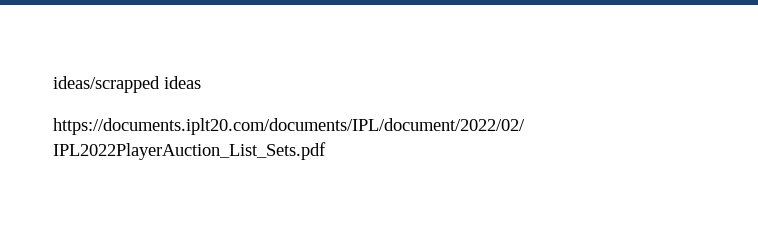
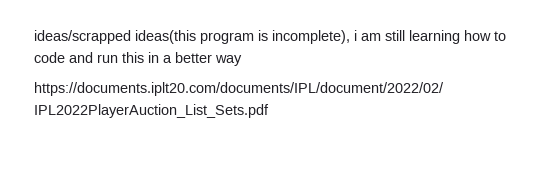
- ideas/scrapped ideas
+ ideas/scrapped ideas(this program is incomplete), i am still learning how to code and run this in a better way

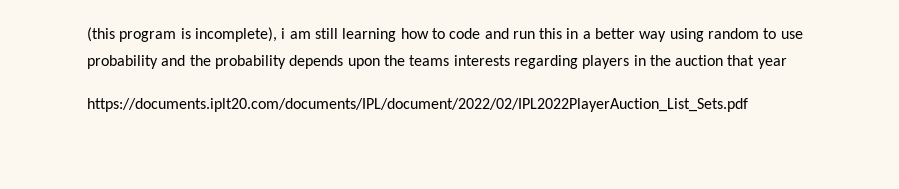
- ideas/scrapped ideas(this program is incomplete), i am still learning how to code and run this in a better way
+ (this program is incomplete), i am still learning how to code and run this in a better way using random to use probability and the probability depends upon the teams interests regarding players in the auction that year

